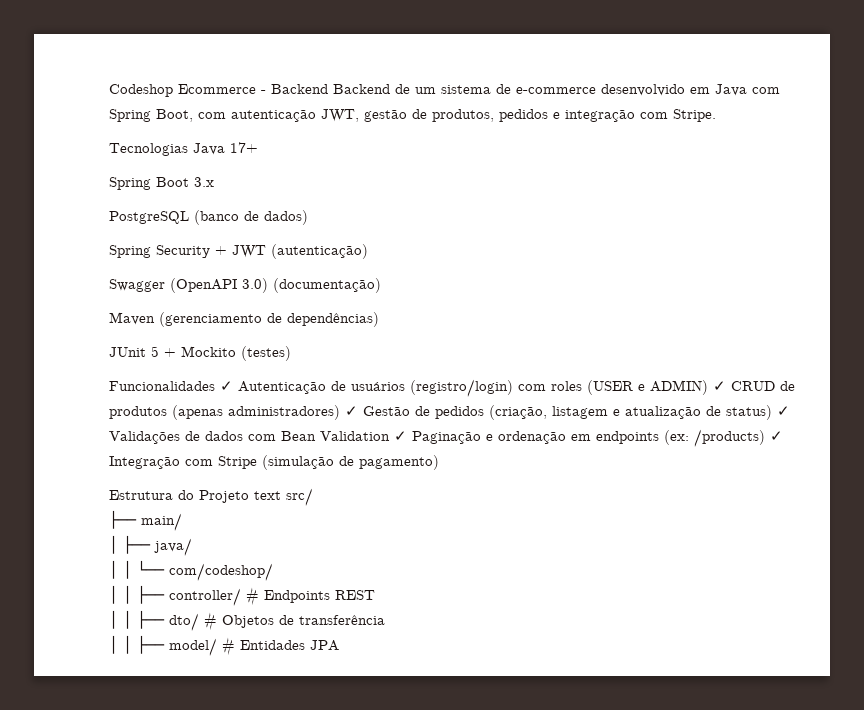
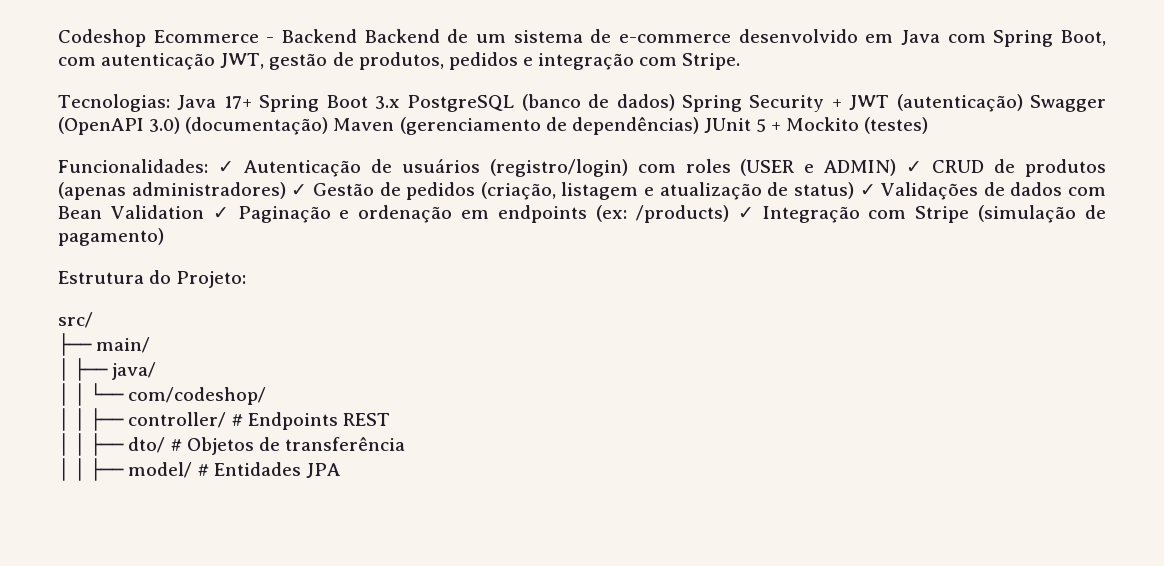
- Tecnologias Java 17+
- Spring Boot 3.x
- PostgreSQL (banco de dados)
- Spring Security + JWT (autenticação)
- Swagger (OpenAPI 3.0) (documentação)
- Maven (gerenciamento de dependências)
- JUnit 5 + Mockito (testes)
+ Tecnologias: Java 17+ Spring Boot 3.x PostgreSQL (banco de dados) Spring Security + JWT (autenticação) Swagger (OpenAPI 3.0) (documentação) Maven (gerenciamento de dependências) JUnit 5 + Mockito (testes)
- Funcionalidades ✓ Autenticação de usuários (registro/login) com roles (USER e ADMIN) ✓ CRUD de produtos (apenas administradores) ✓ Gestão de pedidos (criação, listagem e atualização de status) ✓ Validações de dados com Bean Validation ✓ Paginação e ordenação em endpoints (ex: /products) ✓ Integração com Stripe (simulação de pagamento)
+ Funcionalidades: ✓ Autenticação de usuários (registro/login) com roles (USER e ADMIN) ✓ CRUD de produtos (apenas administradores) ✓ Gestão de pedidos (criação, listagem e atualização de status) ✓ Validações de dados com Bean Validation ✓ Paginação e ordenação em endpoints (ex: /products) ✓ Integração com Stripe (simulação de pagamento)
- Estrutura do Projeto text src/
+ Estrutura do Projeto:
+ src/

